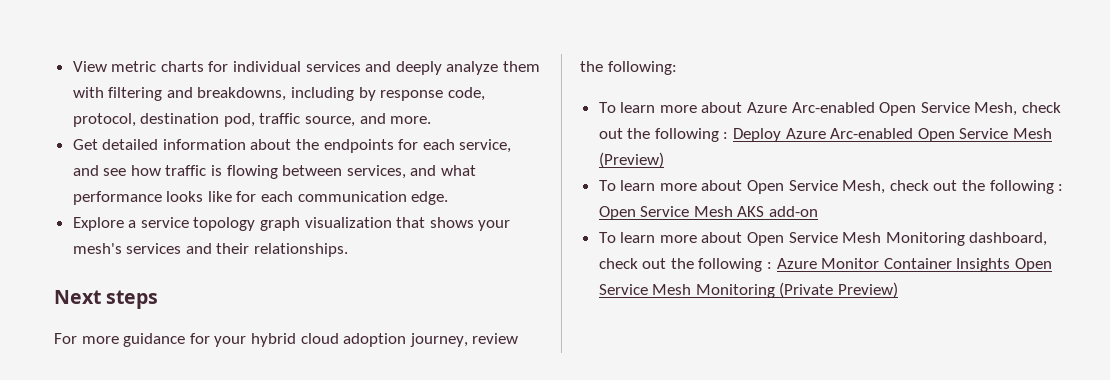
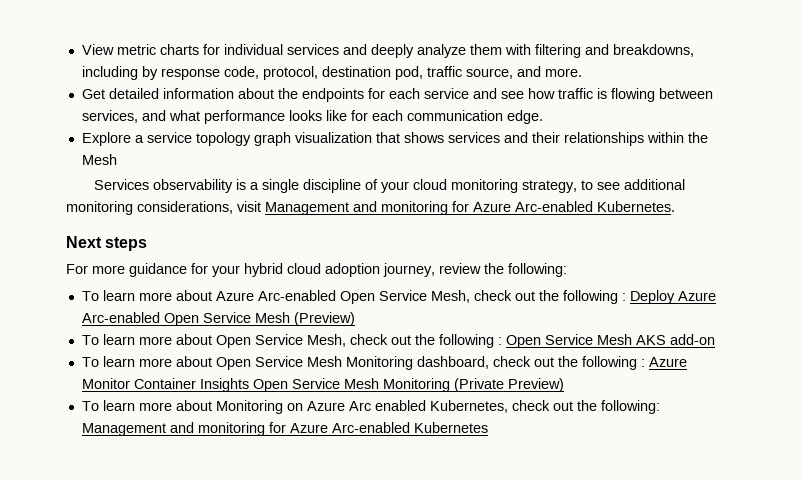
- Get detailed information about the endpoints for each service, and see how traffic is flowing between services, and what performance looks like for each communication edge.
+ Get detailed information about the endpoints for each service and see how traffic is flowing between services, and what performance looks like for each communication edge.
- Explore a service topology graph visualization that shows your mesh's services and their relationships.
+ Explore a service topology graph visualization that shows services and their relationships within the Mesh
+ Services observability is a single discipline of your cloud monitoring strategy, to see additional monitoring considerations, visit Management and monitoring for Azure Arc-enabled Kubernetes.
+ To learn more about Monitoring on Azure Arc enabled Kubernetes, check out the following: Management and monitoring for Azure Arc-enabled Kubernetes

